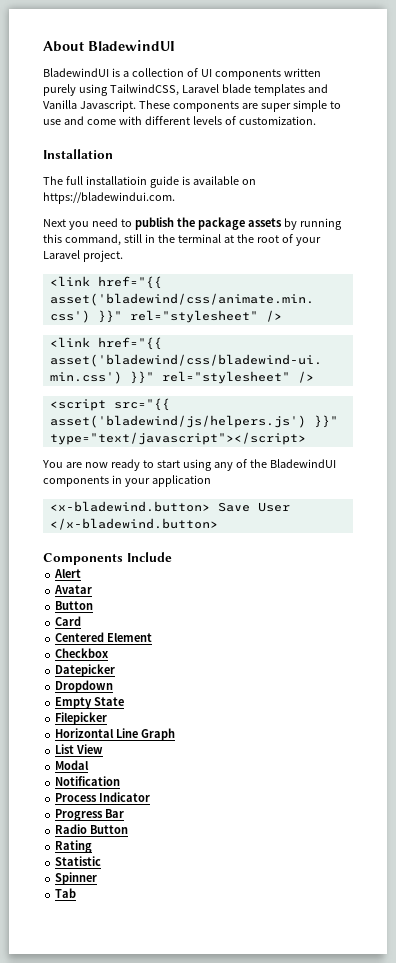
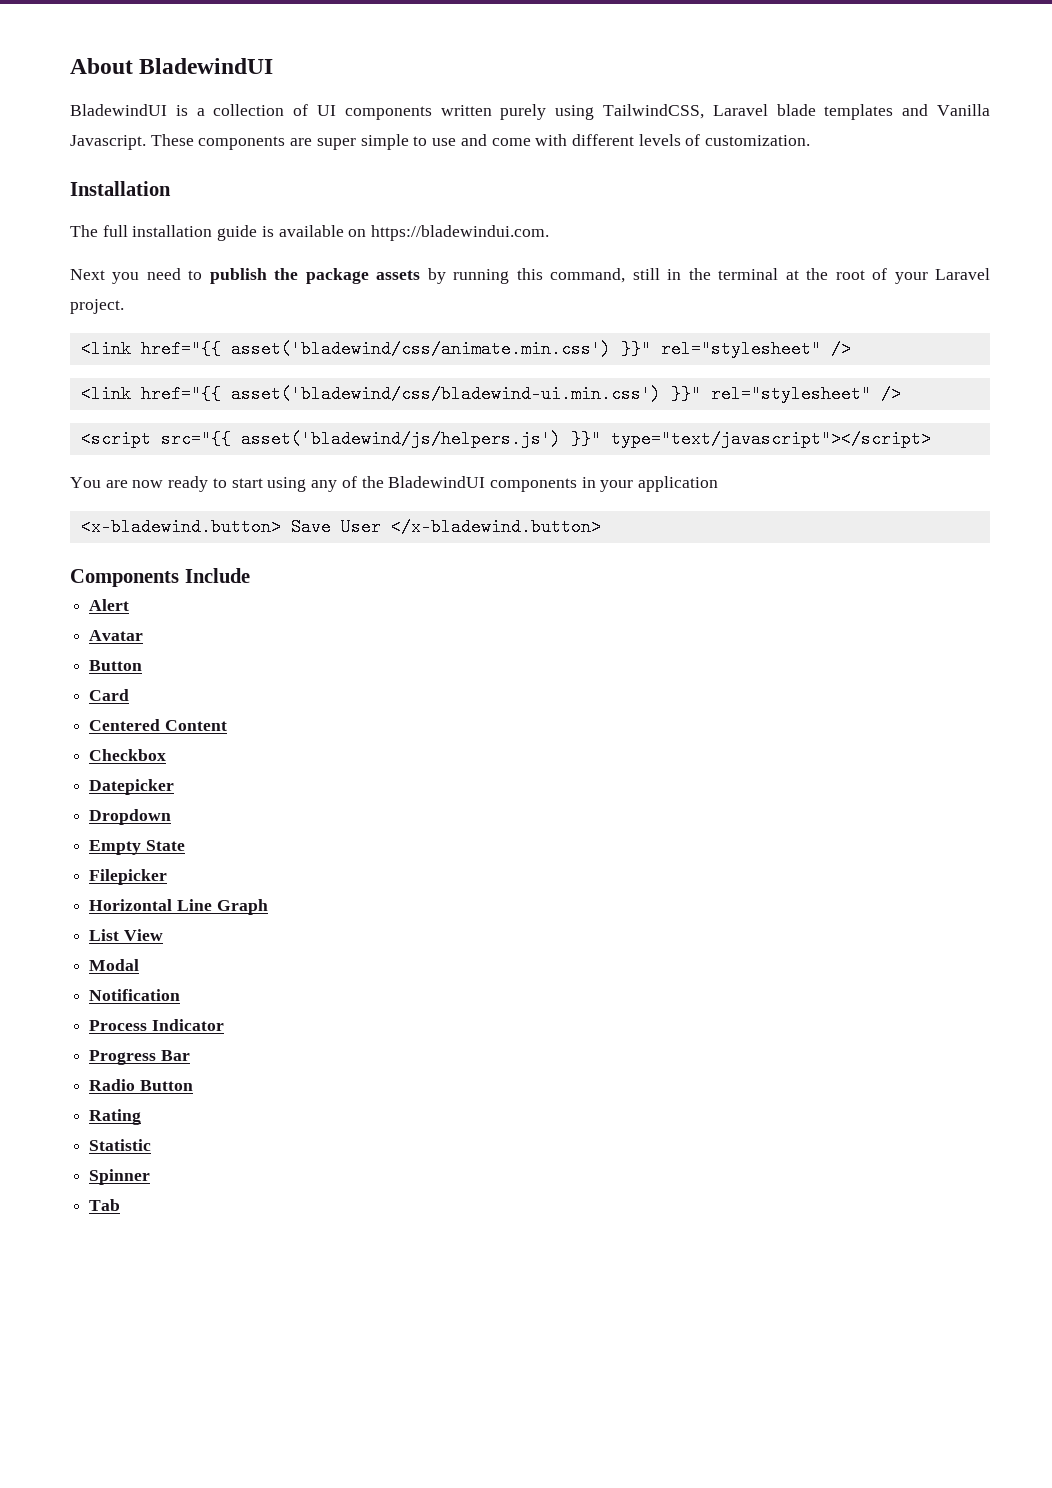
- The full installatioin guide is available on https://bladewindui.com.
+ The full installation guide is available on https://bladewindui.com.
- Centered Element
+ Centered Content

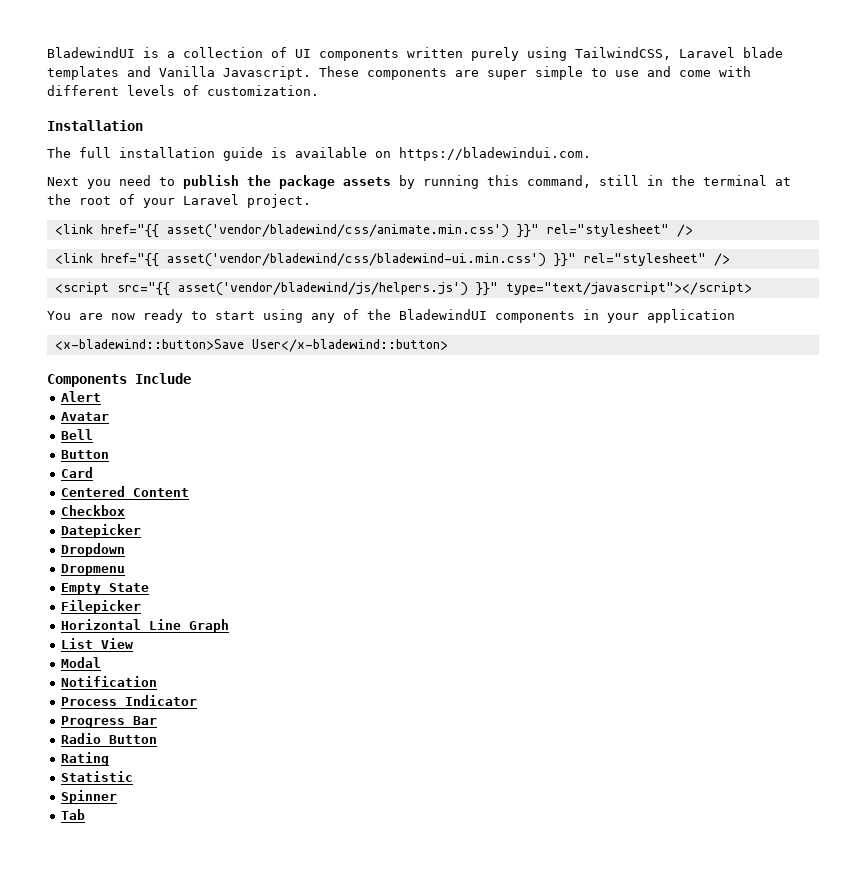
- About BladewindUI
- <link href="{{ asset('bladewind/css/animate.min.css') }}" rel="stylesheet" />
+ <link href="{{ asset('vendor/bladewind/css/animate.min.css') }}" rel="stylesheet" />
- <link href="{{ asset('bladewind/css/bladewind-ui.min.css') }}" rel="stylesheet" />
+ <link href="{{ asset('vendor/bladewind/css/bladewind-ui.min.css') }}" rel="stylesheet" />
- <script src="{{ asset('bladewind/js/helpers.js') }}" type="text/javascript"></script>
+ <script src="{{ asset('vendor/bladewind/js/helpers.js') }}" type="text/javascript"></script>
- <x-bladewind.button> Save User </x-bladewind.button>
+ <x-bladewind::button>Save User</x-bladewind::button>
+ Bell
+ Dropmenu

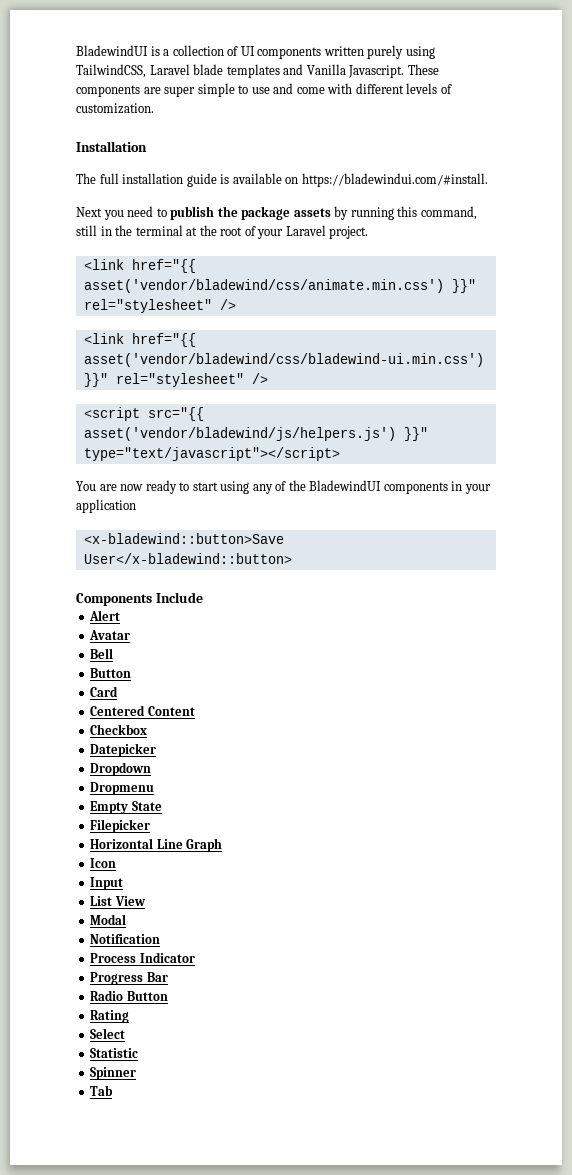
- The full installation guide is available on https://bladewindui.com.
+ The full installation guide is available on https://bladewindui.com/#install.
+ Icon
+ Input
+ Select

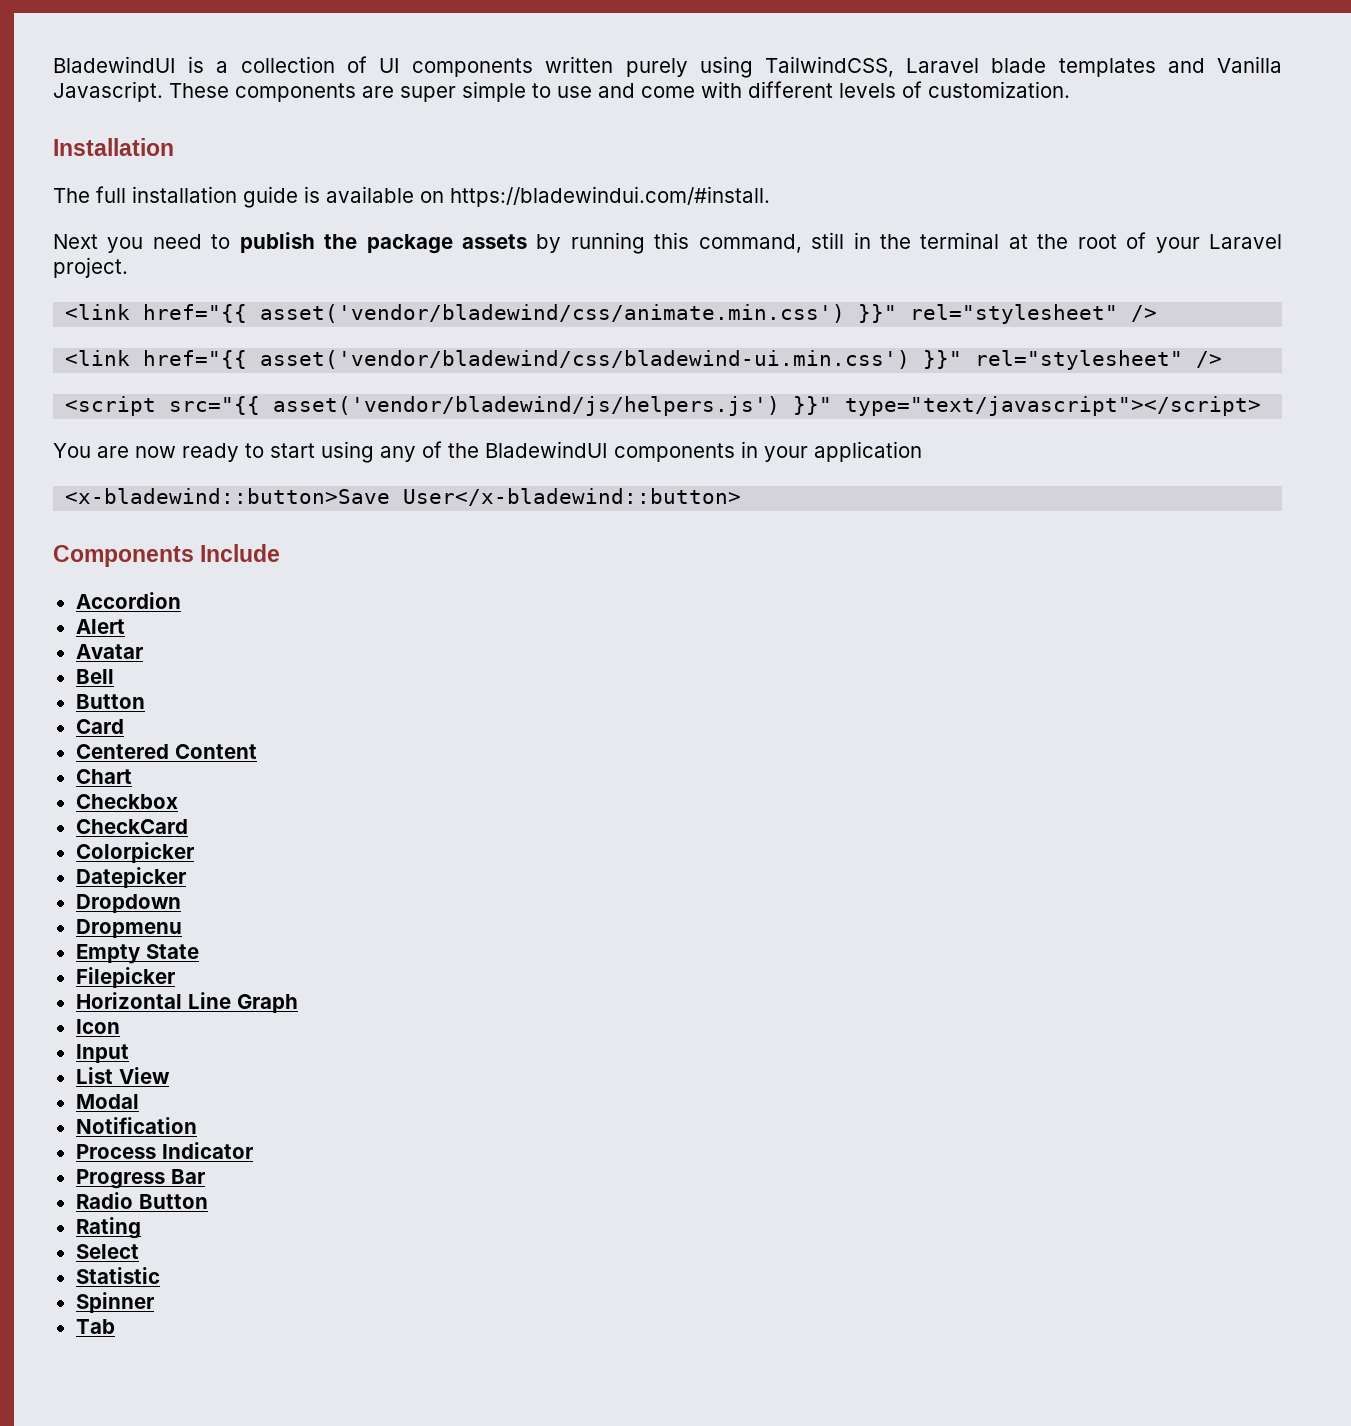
+ Accordion
+ Chart
+ CheckCard
+ Colorpicker

